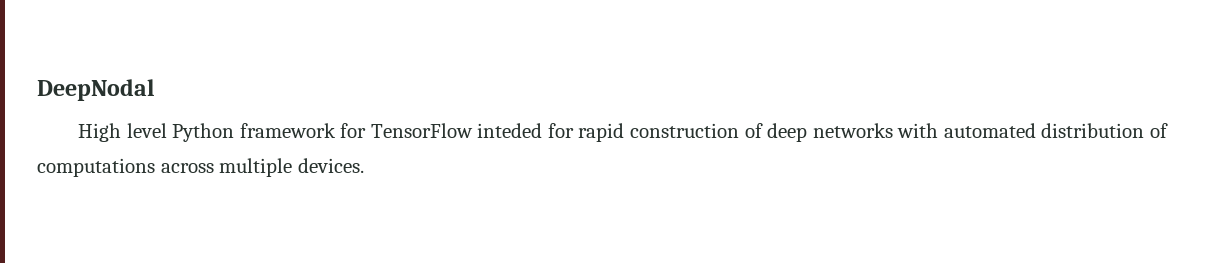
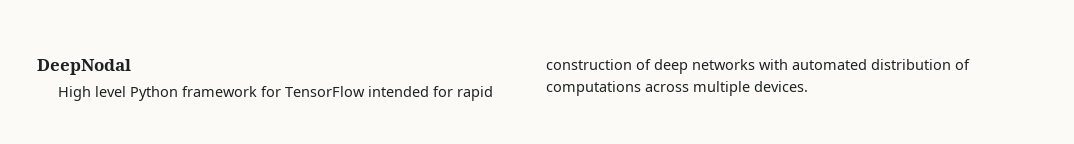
- High level Python framework for TensorFlow inteded for rapid construction of deep networks with automated distribution of computations across multiple devices.
+ High level Python framework for TensorFlow intended for rapid construction of deep networks with automated distribution of computations across multiple devices.

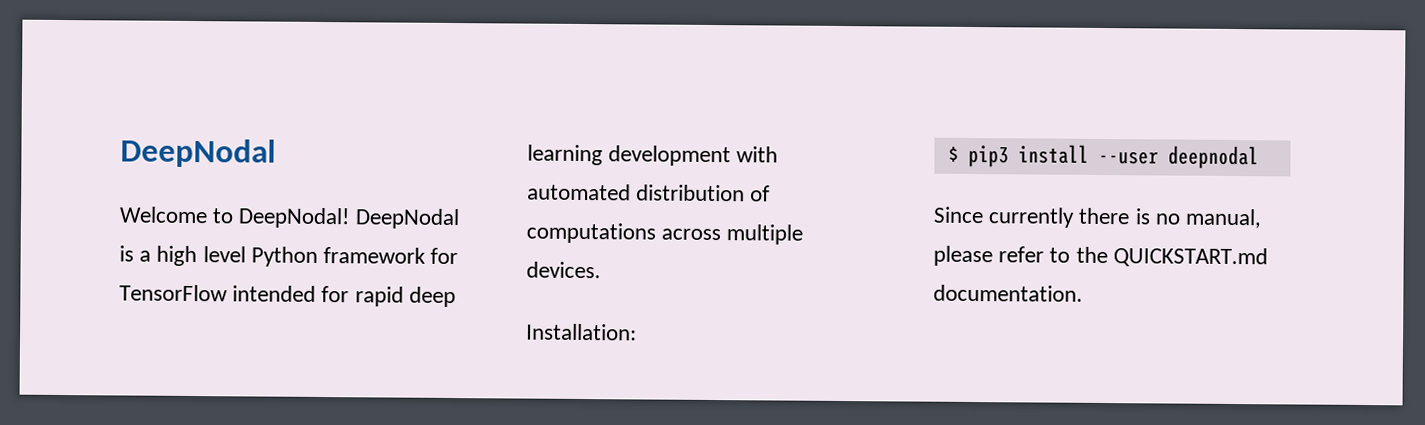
- High level Python framework for TensorFlow intended for rapid construction of deep networks with automated distribution of computations across multiple devices.
+ Welcome to DeepNodal! DeepNodal is a high level Python framework for TensorFlow intended for rapid deep learning development with automated distribution of computations across multiple devices.
+ Installation:
+ $ pip3 install --user deepnodal
+ Since currently there is no manual, please refer to the QUICKSTART.md documentation.

